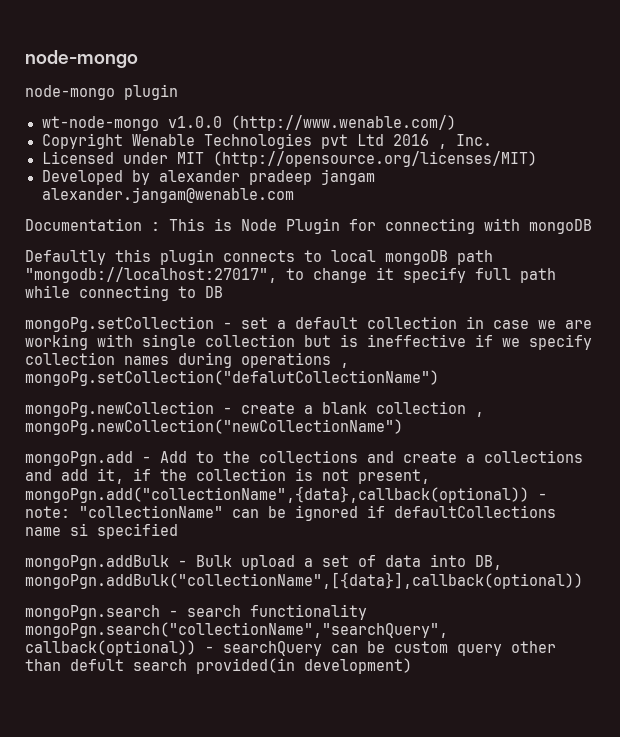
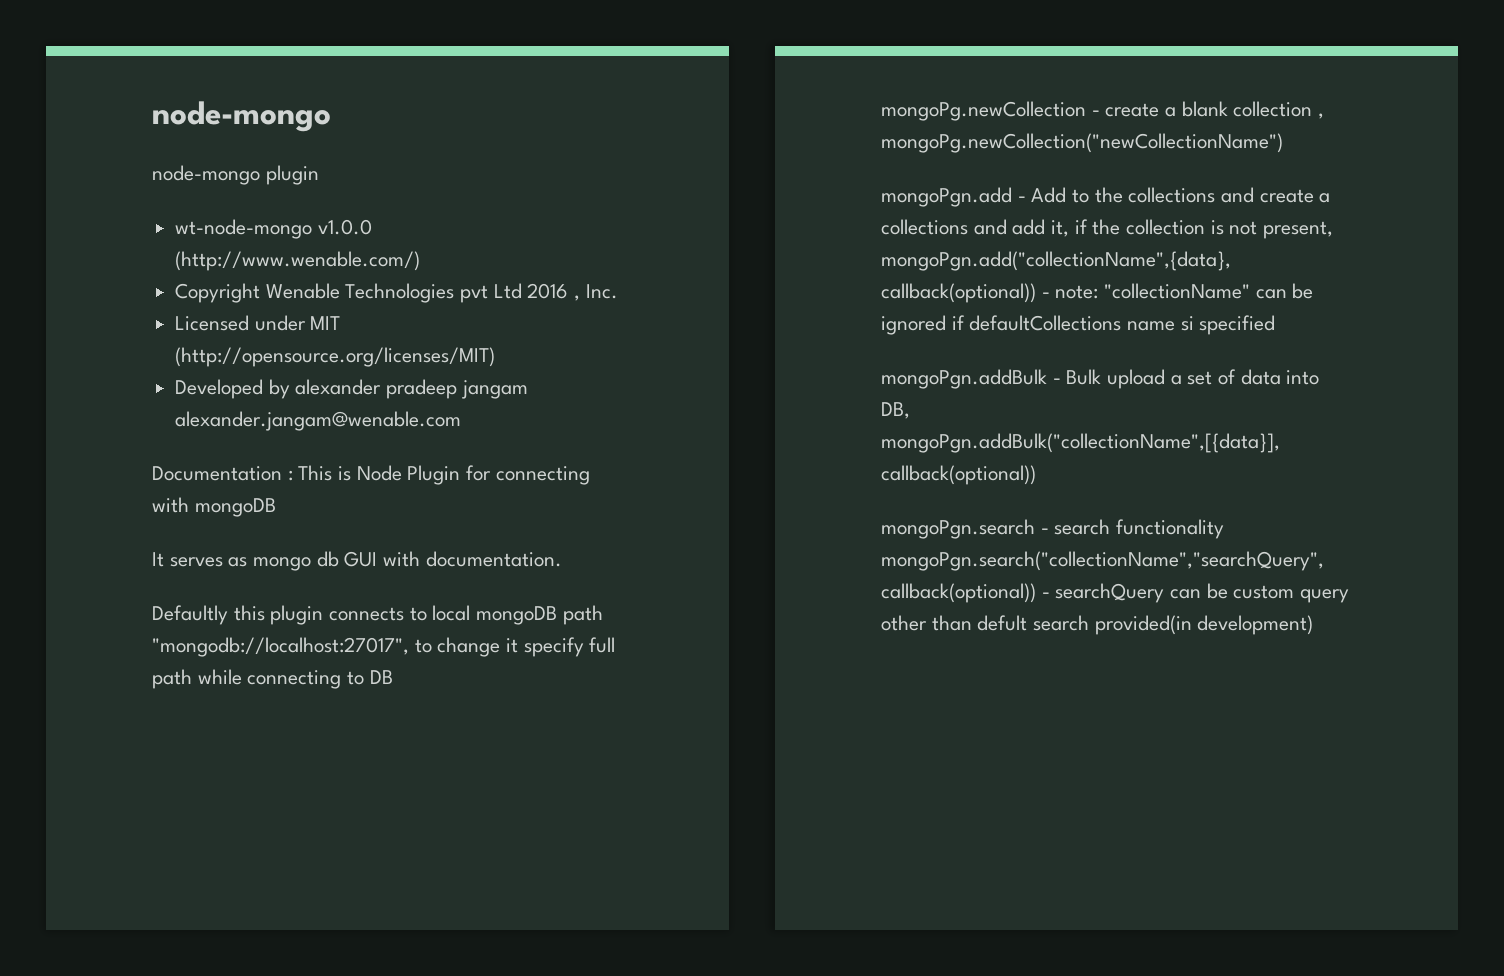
+ It serves as mongo db GUI with documentation.
- mongoPg.setCollection - set a default collection in case we are working with single collection but is ineffective if we specify collection names during operations , mongoPg.setCollection("defalutCollectionName")

